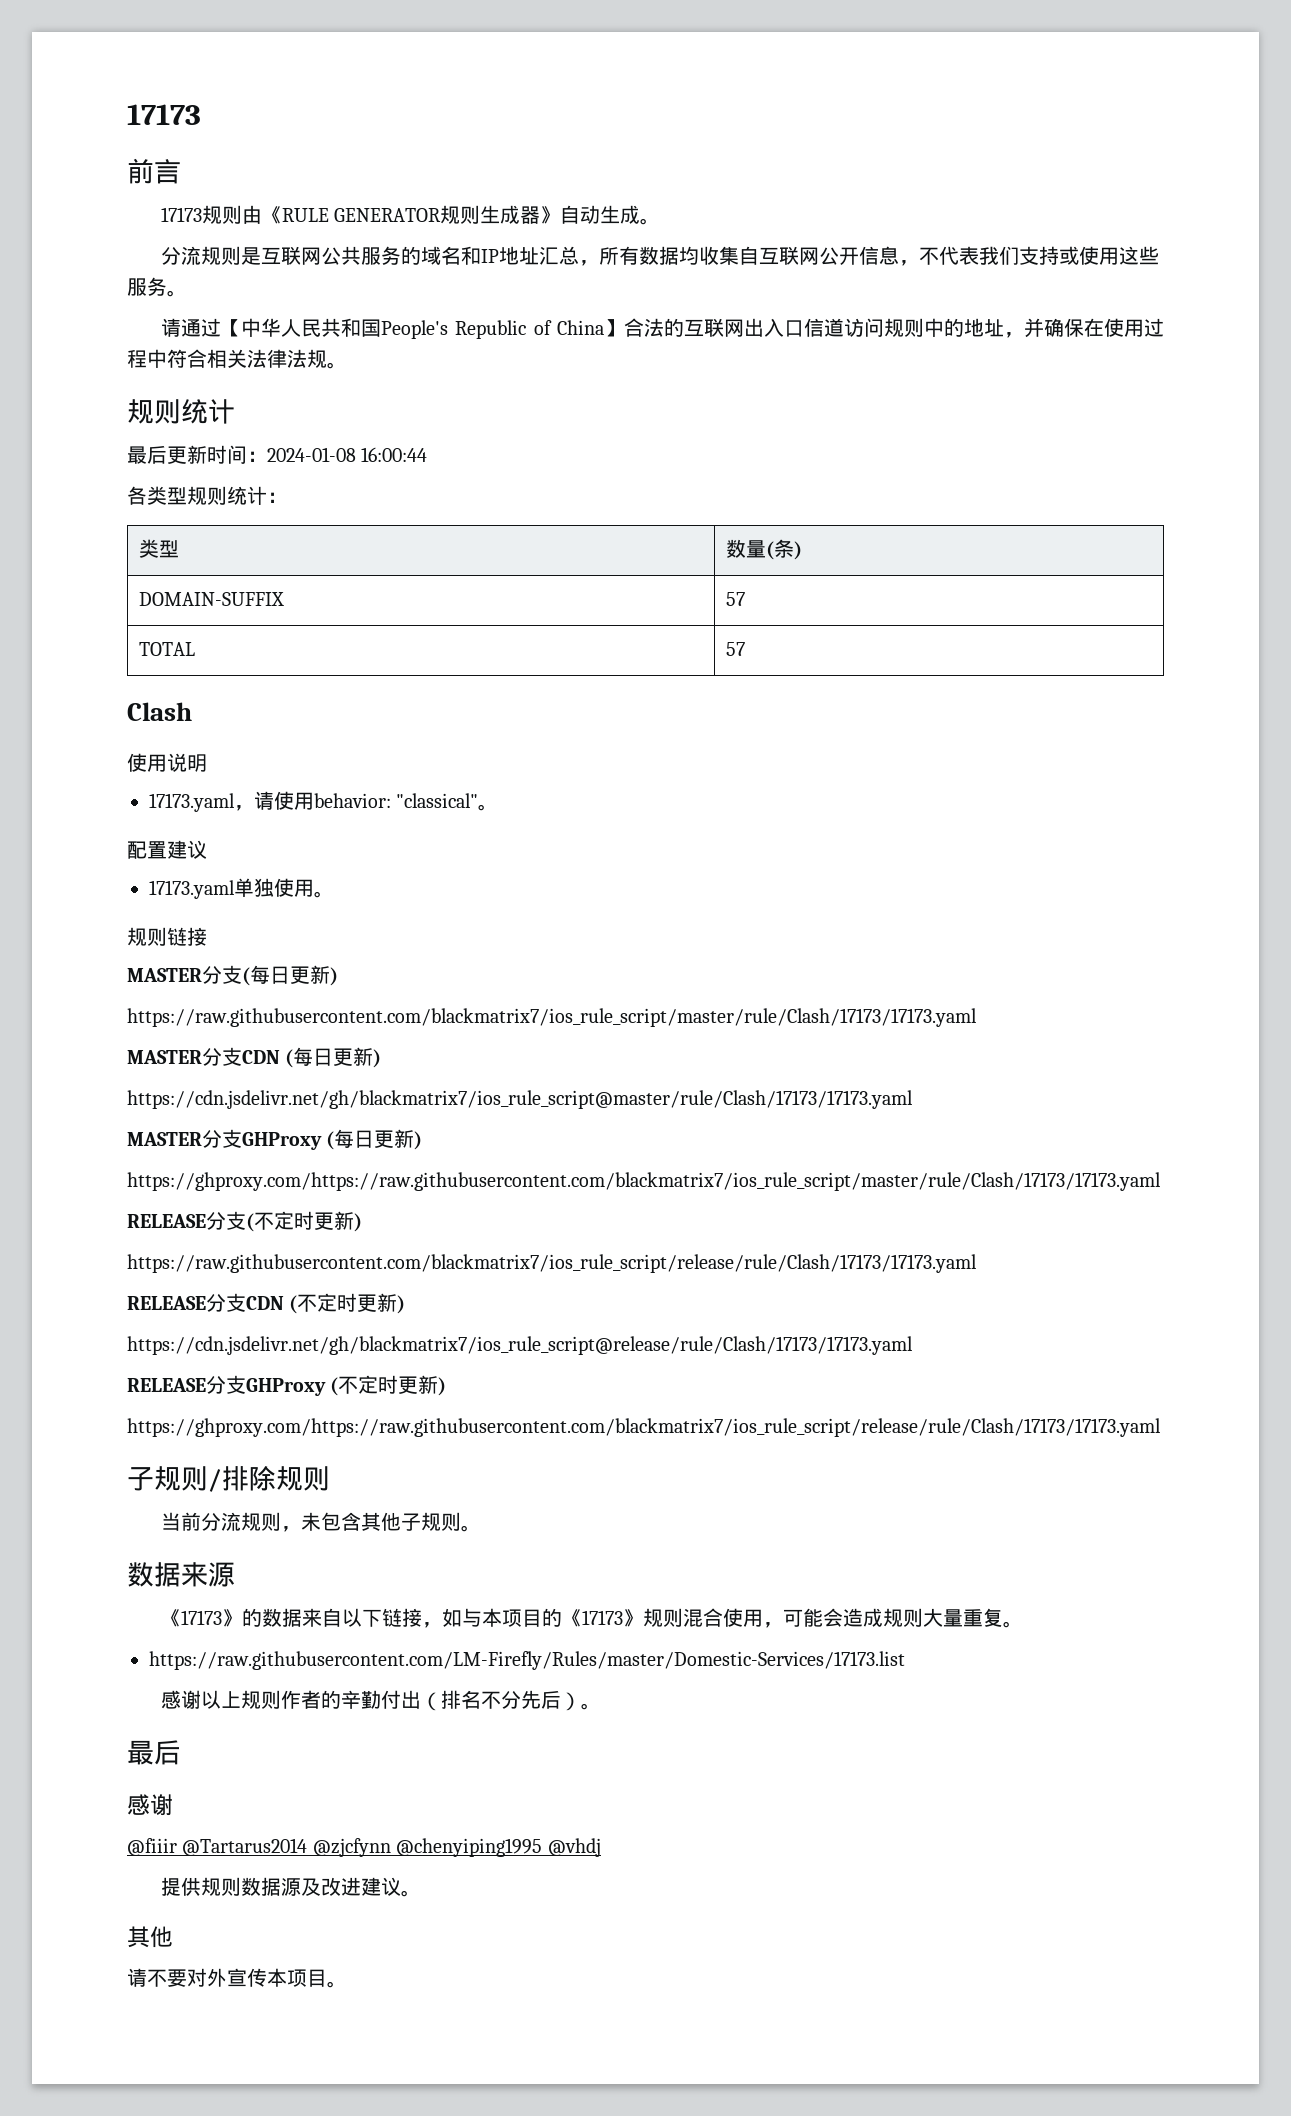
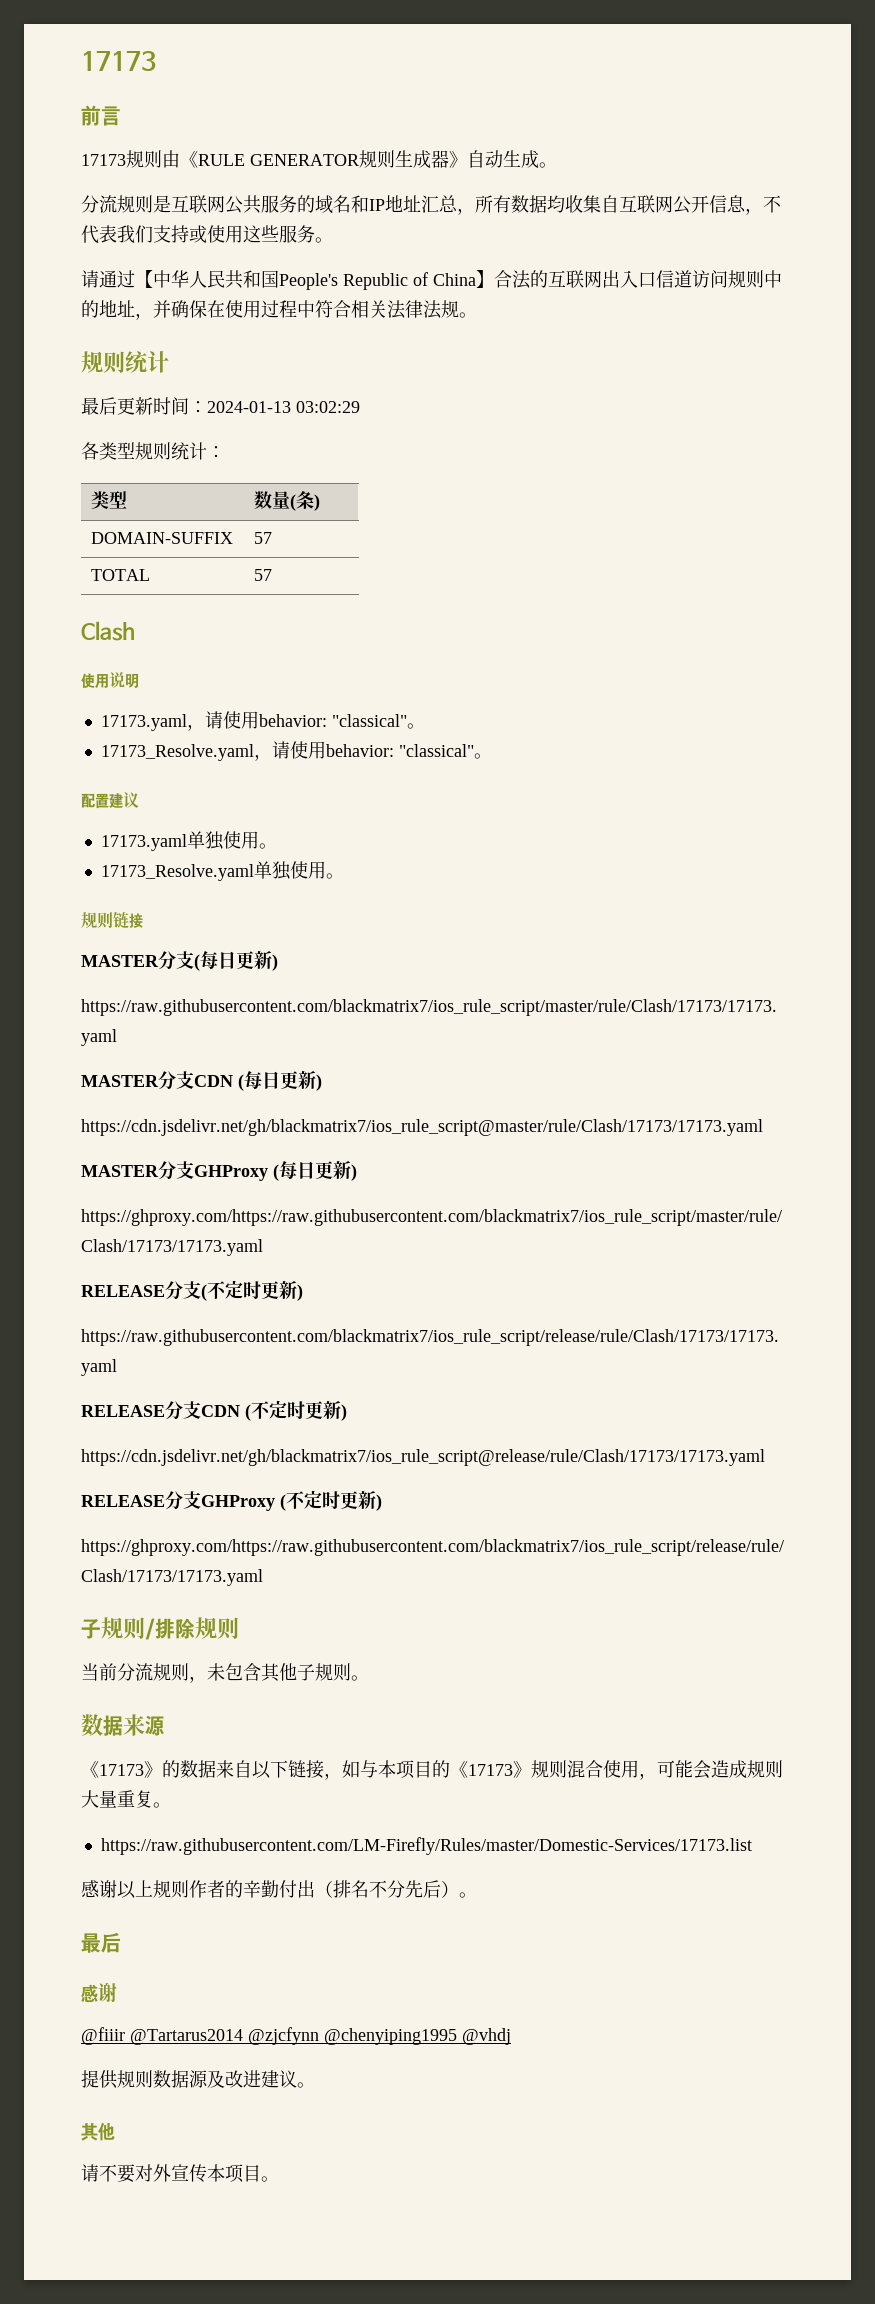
- 最后更新时间：2024-01-08 16:00:44
+ 最后更新时间：2024-01-13 03:02:29
+ 17173_Resolve.yaml，请使用behavior: "classical"。
+ 17173_Resolve.yaml单独使用。

